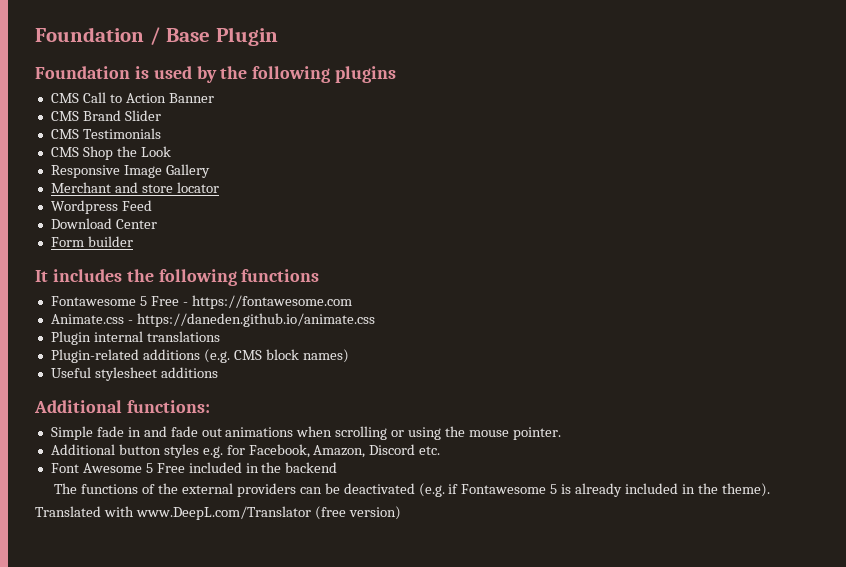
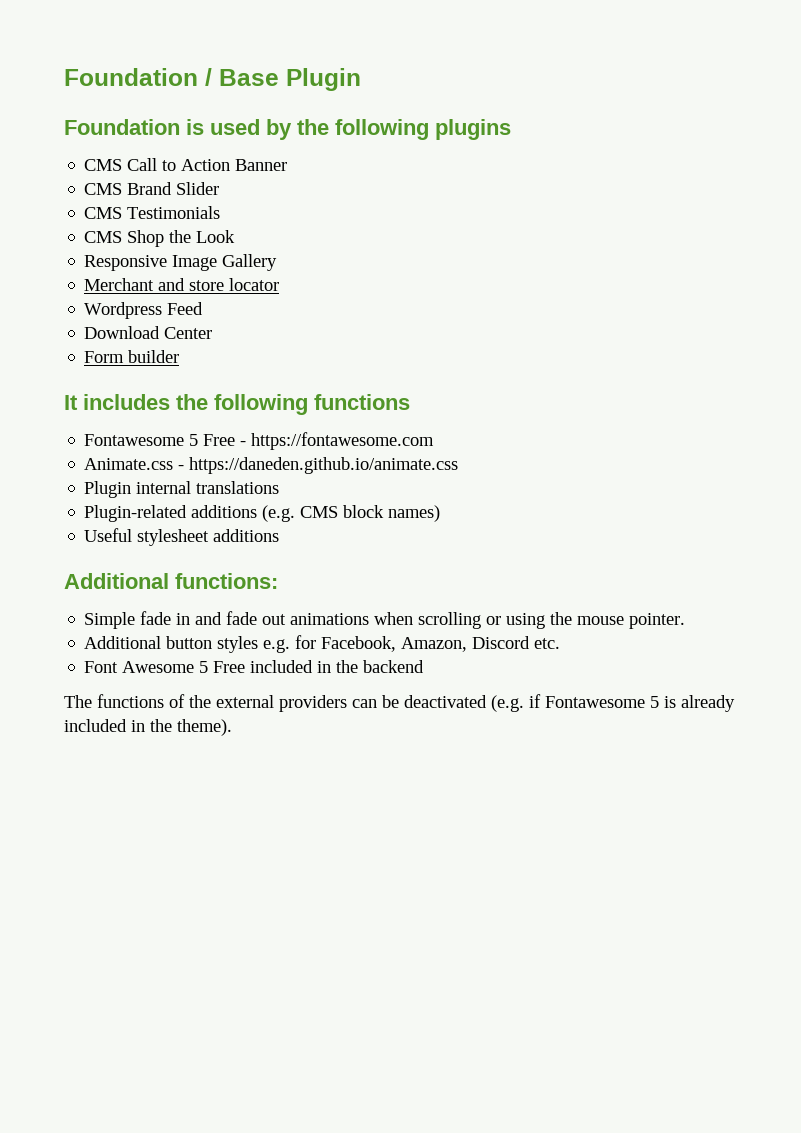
- Translated with www.DeepL.com/Translator (free version)

